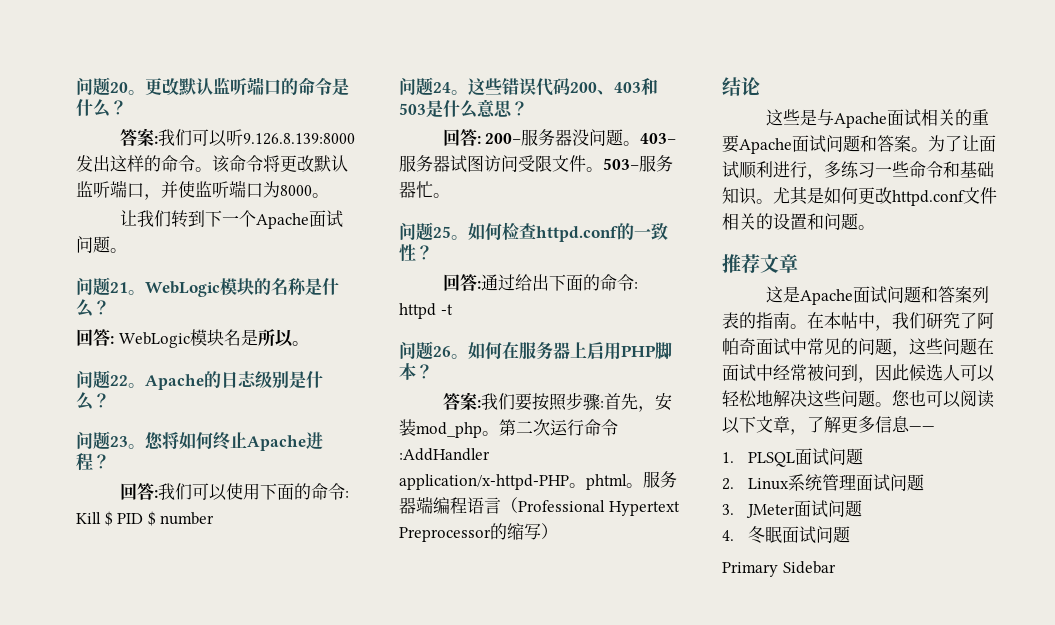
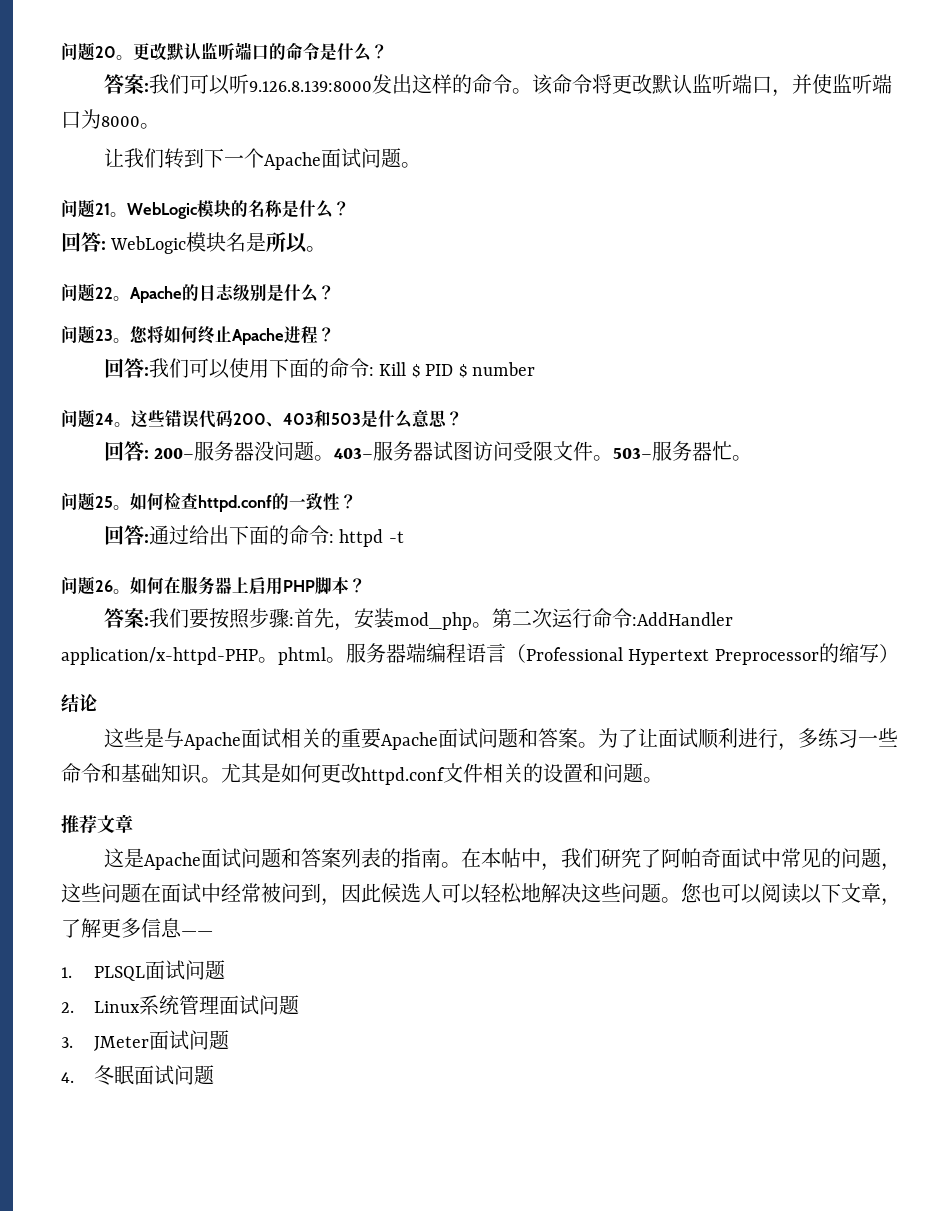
- Primary Sidebar

